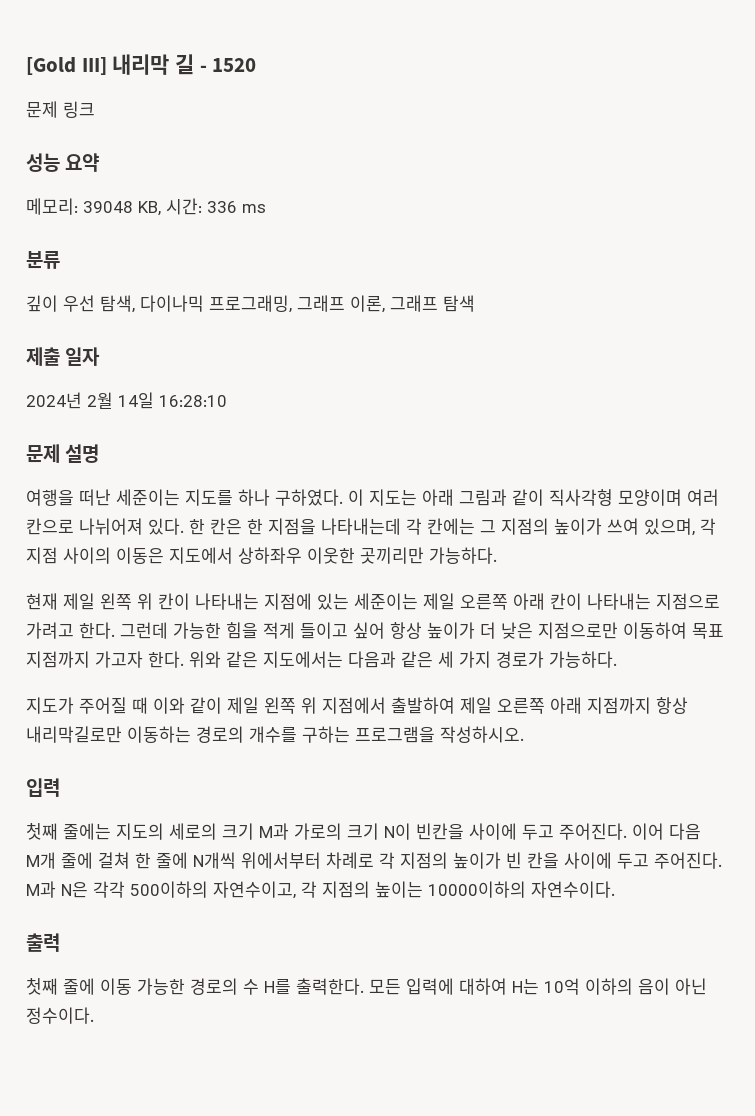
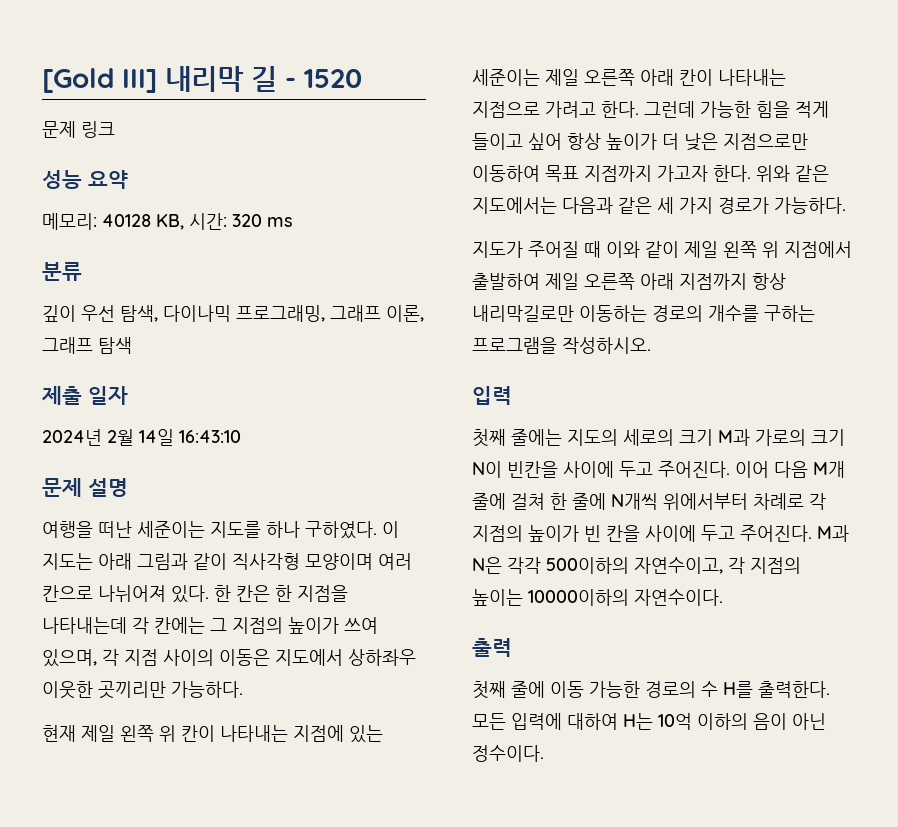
- 메모리: 39048 KB, 시간: 336 ms
+ 메모리: 40128 KB, 시간: 320 ms
- 2024년 2월 14일 16:28:10
+ 2024년 2월 14일 16:43:10

